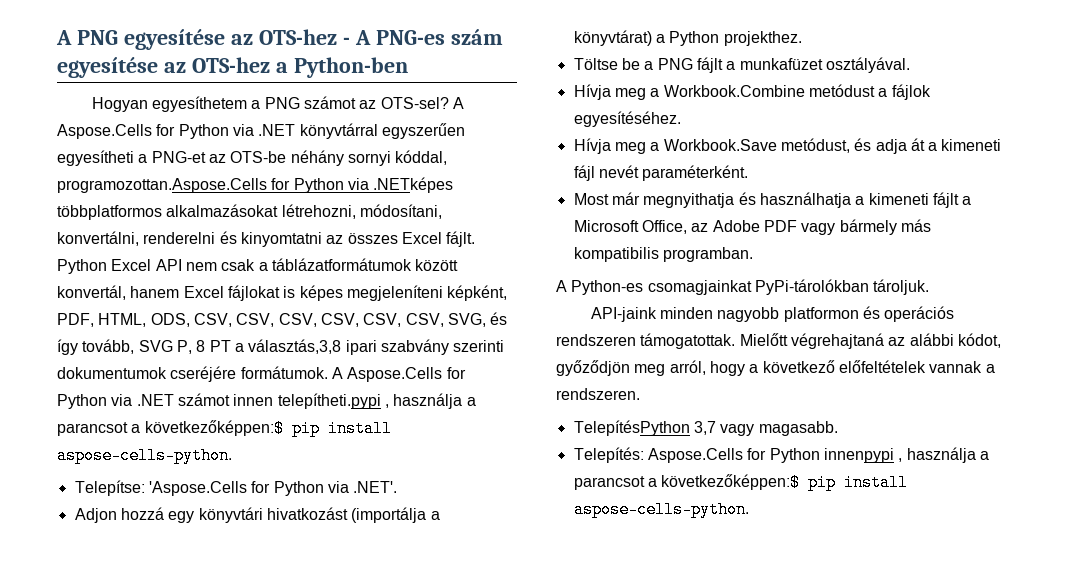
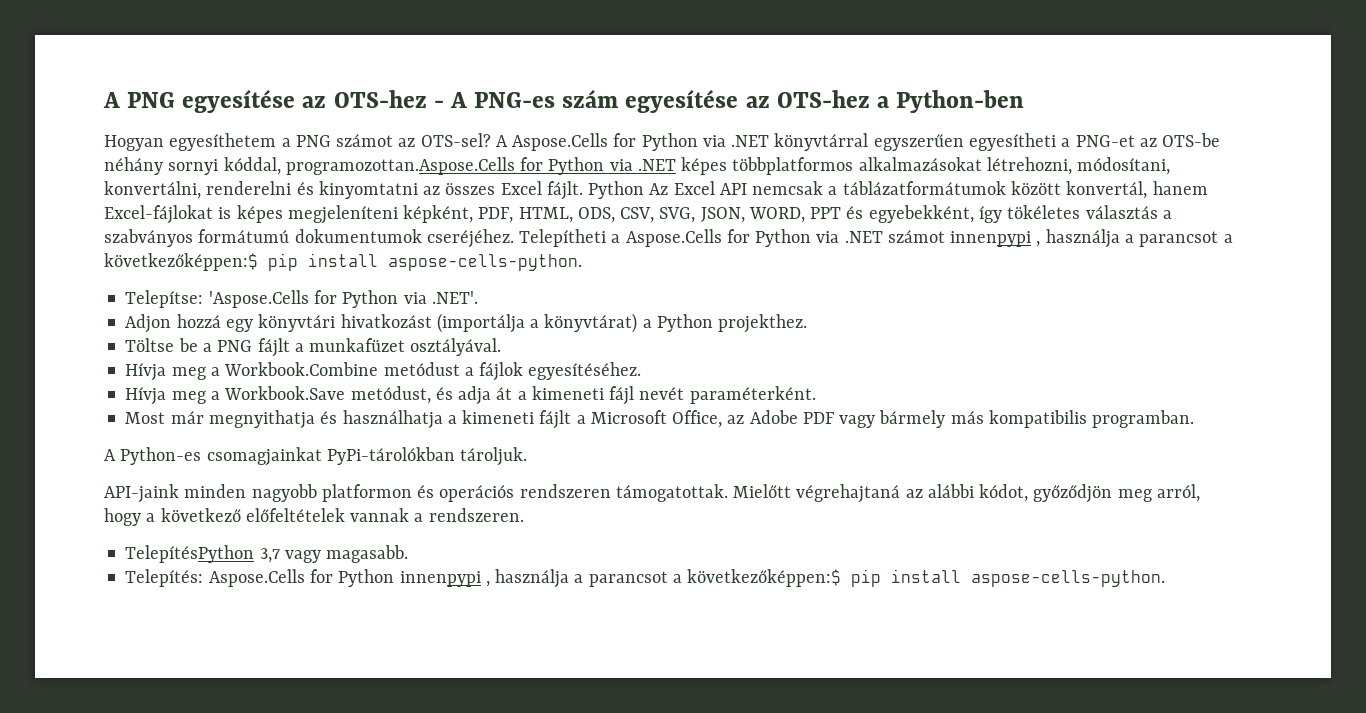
- A Aspose.Cells for Python via .NET könyvtárral egyszerűen egyesítheti a PNG-et az OTS-be néhány sornyi kóddal, programozottan.Aspose.Cells for Python via .NETképes többplatformos alkalmazásokat létrehozni, módosítani, konvertálni, renderelni és kinyomtatni az összes Excel fájlt.
+ A Aspose.Cells for Python via .NET könyvtárral egyszerűen egyesítheti a PNG-et az OTS-be néhány sornyi kóddal, programozottan.Aspose.Cells for Python via .NET képes többplatformos alkalmazásokat létrehozni, módosítani, konvertálni, renderelni és kinyomtatni az összes Excel fájlt.
- Python Excel API nem csak a táblázatformátumok között konvertál, hanem Excel fájlokat is képes megjeleníteni képként, PDF, HTML, ODS, CSV, CSV, CSV, CSV, CSV, CSV, SVG, és így tovább, SVG P, 8 PT a választás,3,8 ipari szabvány szerinti dokumentumok cseréjére formátumok. A Aspose.Cells for Python via .NET számot innen telepítheti.pypi , használja a parancsot a következőképpen:$ pip install aspose-cells-python.
+ Python Az Excel API nemcsak a táblázatformátumok között konvertál, hanem Excel-fájlokat is képes megjeleníteni képként, PDF, HTML, ODS, CSV, SVG, JSON, WORD, PPT és egyebekként, így tökéletes választás a szabványos formátumú dokumentumok cseréjéhez. Telepítheti a Aspose.Cells for Python via .NET számot innenpypi , használja a parancsot a következőképpen:$ pip install aspose-cells-python.

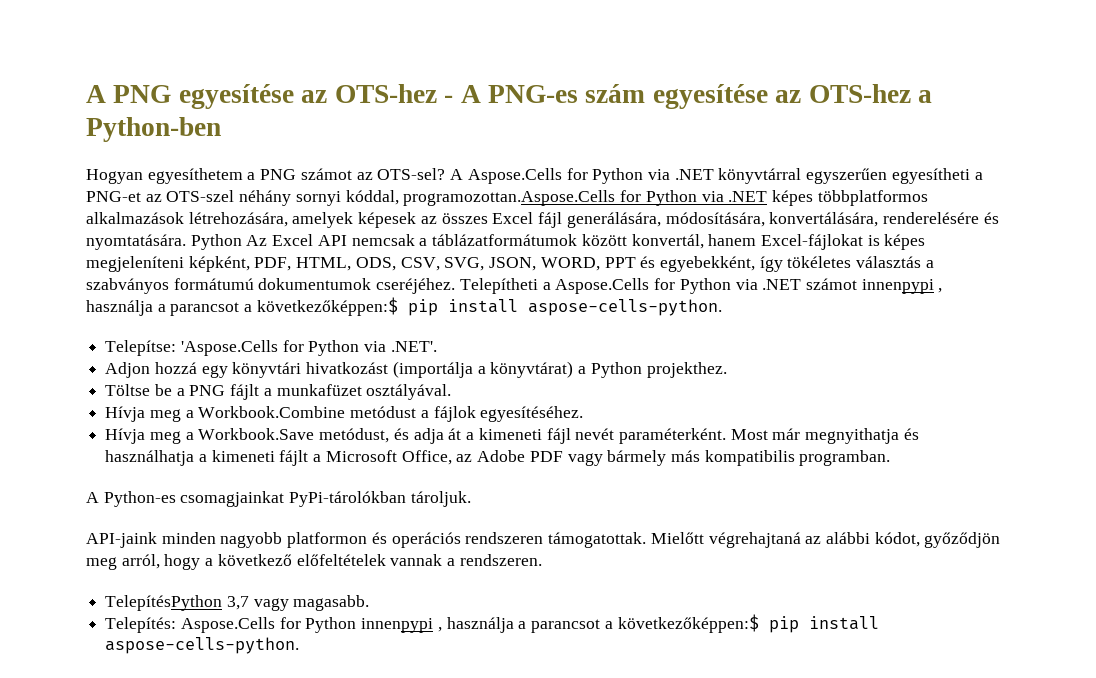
- A Aspose.Cells for Python via .NET könyvtárral egyszerűen egyesítheti a PNG-et az OTS-be néhány sornyi kóddal, programozottan.Aspose.Cells for Python via .NET képes többplatformos alkalmazásokat létrehozni, módosítani, konvertálni, renderelni és kinyomtatni az összes Excel fájlt.
+ A Aspose.Cells for Python via .NET könyvtárral egyszerűen egyesítheti a PNG-et az OTS-szel néhány sornyi kóddal, programozottan.Aspose.Cells for Python via .NET képes többplatformos alkalmazások létrehozására, amelyek képesek az összes Excel fájl generálására, módosítására, konvertálására, renderelésére és nyomtatására.
- Hívja meg a Workbook.Save metódust, és adja át a kimeneti fájl nevét paraméterként.
- Most már megnyithatja és használhatja a kimeneti fájlt a Microsoft Office, az Adobe PDF vagy bármely más kompatibilis programban.
+ Hívja meg a Workbook.Save metódust, és adja át a kimeneti fájl nevét paraméterként. Most már megnyithatja és használhatja a kimeneti fájlt a Microsoft Office, az Adobe PDF vagy bármely más kompatibilis programban.

